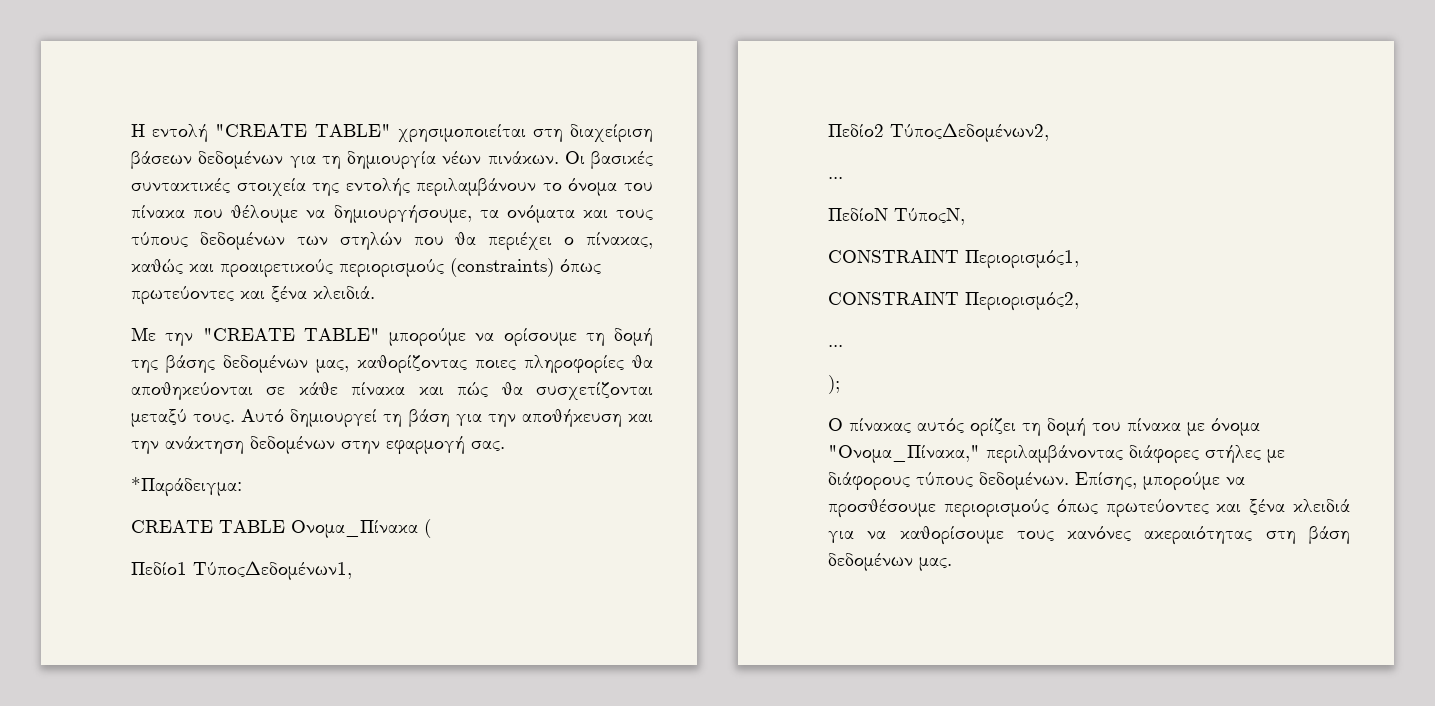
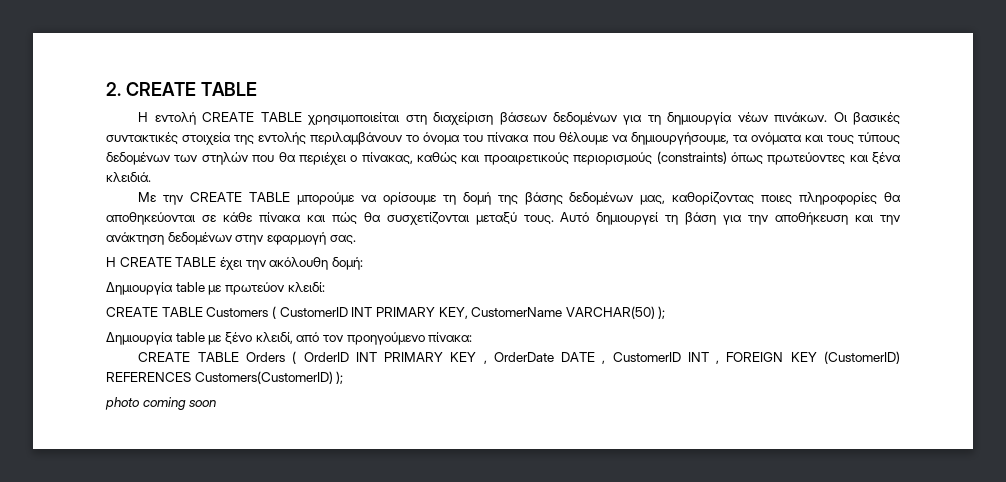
- Η εντολή "CREATE TABLE" χρησιμοποιείται στη διαχείριση βάσεων δεδομένων για τη δημιουργία νέων πινάκων.
+ 2. CREATE TABLE
+ Η εντολή CREATE TABLE χρησιμοποιείται στη διαχείριση βάσεων δεδομένων για τη δημιουργία νέων πινάκων.
- Με την "CREATE TABLE" μπορούμε να ορίσουμε τη δομή της βάσης δεδομένων μας, καθορίζοντας ποιες πληροφορίες θα αποθηκεύονται σε κάθε πίνακα και πώς θα συσχετίζονται μεταξύ τους.
+ Με την CREATE TABLE μπορούμε να ορίσουμε τη δομή της βάσης δεδομένων μας, καθορίζοντας ποιες πληροφορίες θα αποθηκεύονται σε κάθε πίνακα και πώς θα συσχετίζονται μεταξύ τους.
- *Παράδειγμα:
- CREATE TABLE Ονομα_Πίνακα (
- Πεδίο1 ΤύποςΔεδομένων1,
- Πεδίο2 ΤύποςΔεδομένων2,
- ...
- ΠεδίοN ΤύποςN,
- CONSTRAINT Περιορισμός1,
- CONSTRAINT Περιορισμός2,
- ...
- );
- Ο πίνακας αυτός ορίζει τη δομή του πίνακα με όνομα "Ονομα_Πίνακα," περιλαμβάνοντας διάφορες στήλες με διάφορους τύπους δεδομένων. Επίσης, μπορούμε να προσθέσουμε περιορισμούς όπως πρωτεύοντες και ξένα κλειδιά για να καθορίσουμε τους κανόνες ακεραιότητας στη βάση δεδομένων μας.
+ Η CREATE TABLE έχει την ακόλουθη δομή:
+ Δημιουργία table με πρωτεύον κλειδί:
+ CREATE TABLE Customers ( CustomerID INT PRIMARY KEY, CustomerName VARCHAR(50) );
+ Δημιουργία table με ξένο κλειδί, από τον προηγούμενο πίνακα:
+ CREATE TABLE Orders ( OrderID INT PRIMARY KEY , OrderDate DATE , CustomerID INT , FOREIGN KEY (CustomerID) REFERENCES Customers(CustomerID) );
+ photo coming soon

